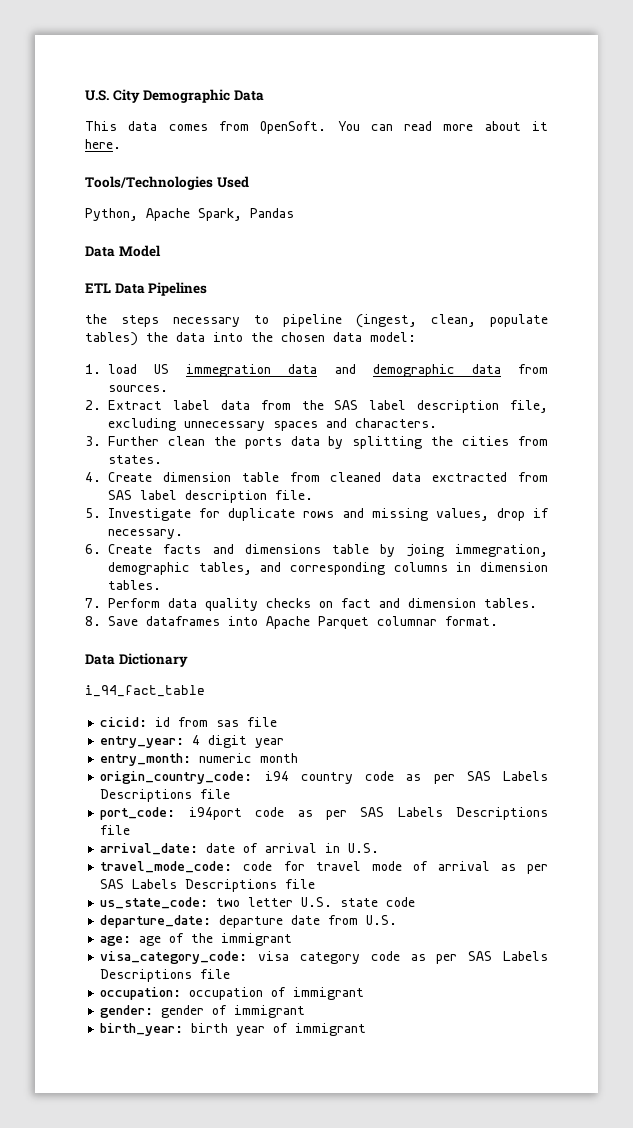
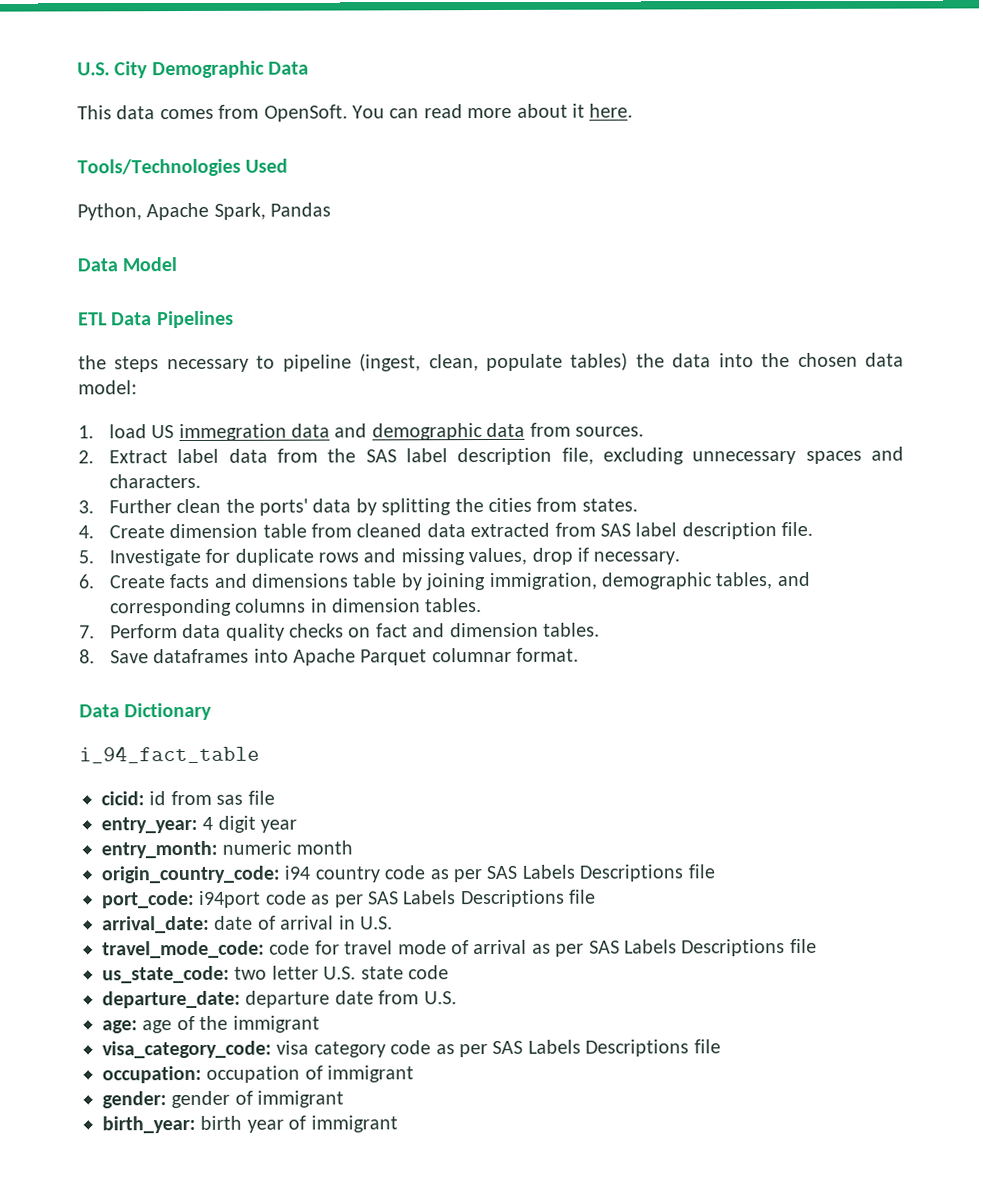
- 3. Further clean the ports data by splitting the cities from states.
+ 3. Further clean the ports' data by splitting the cities from states.
- 4. Create dimension table from cleaned data exctracted from SAS label description file.
+ 4. Create dimension table from cleaned data extracted from SAS label description file.
- 6. Create facts and dimensions table by joing immegration, demographic tables, and corresponding columns in dimension tables.
+ 6. Create facts and dimensions table by joining immigration, demographic tables, and corresponding columns in dimension tables.

